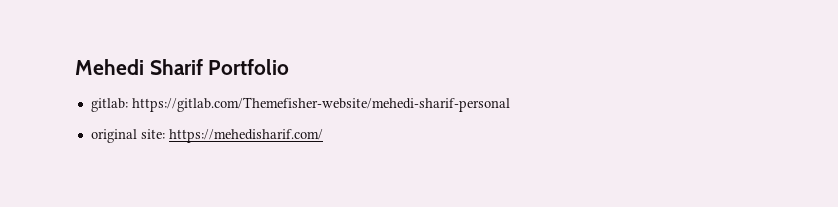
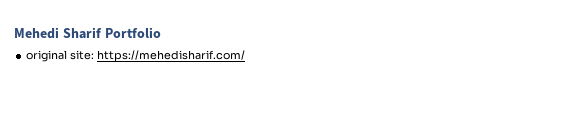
- gitlab: https://gitlab.com/Themefisher-website/mehedi-sharif-personal

